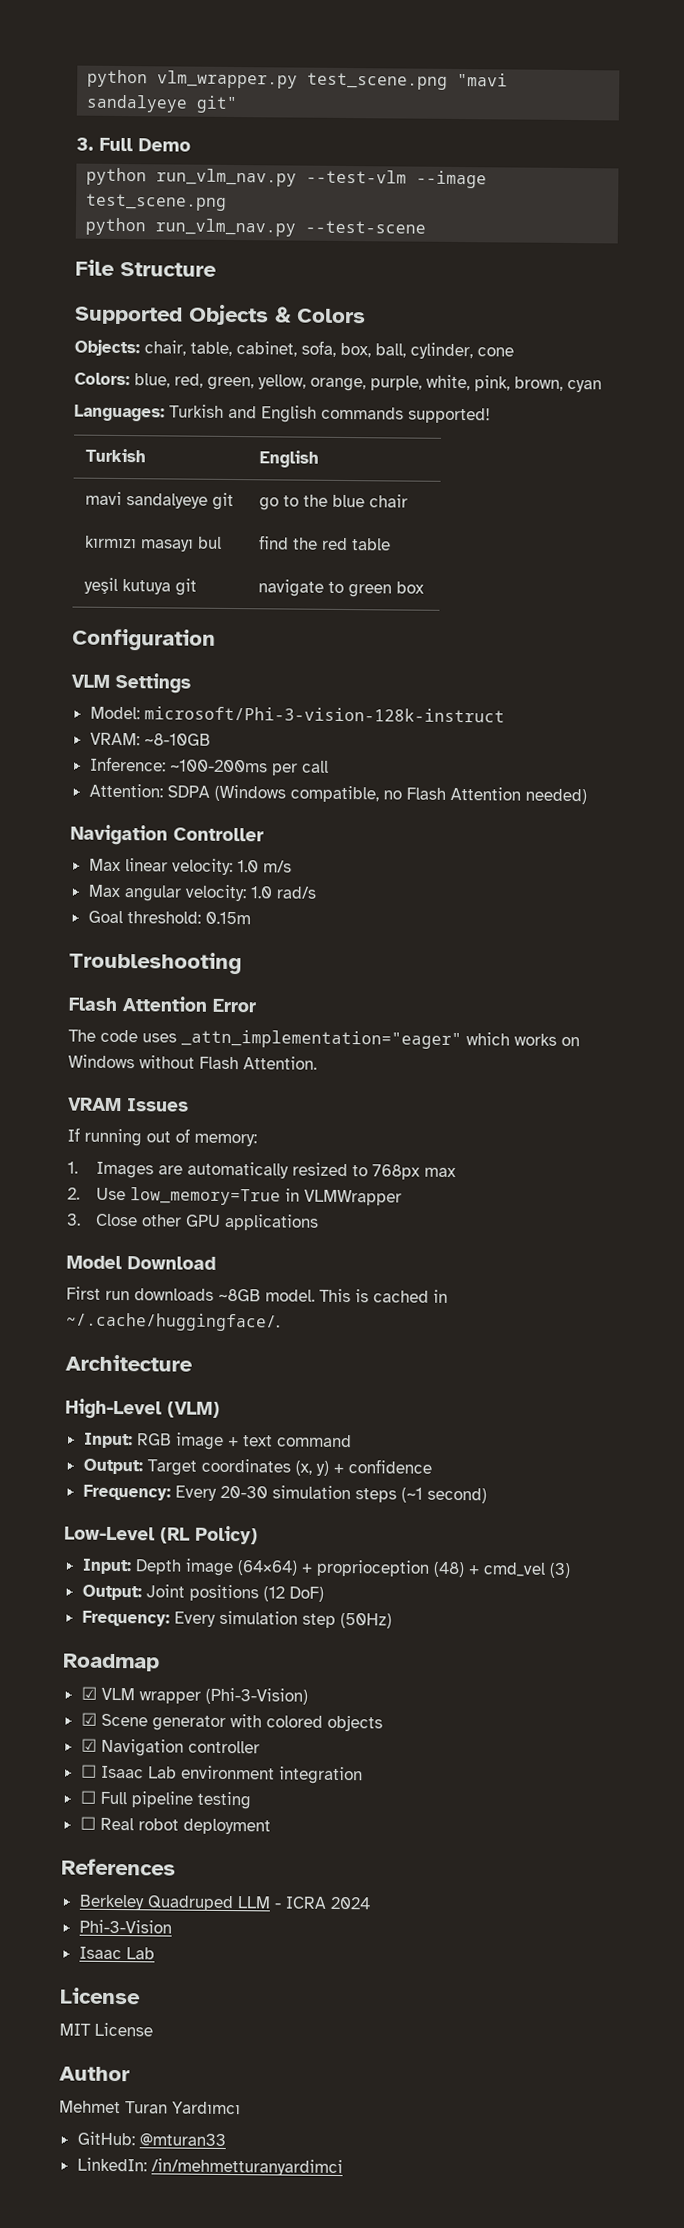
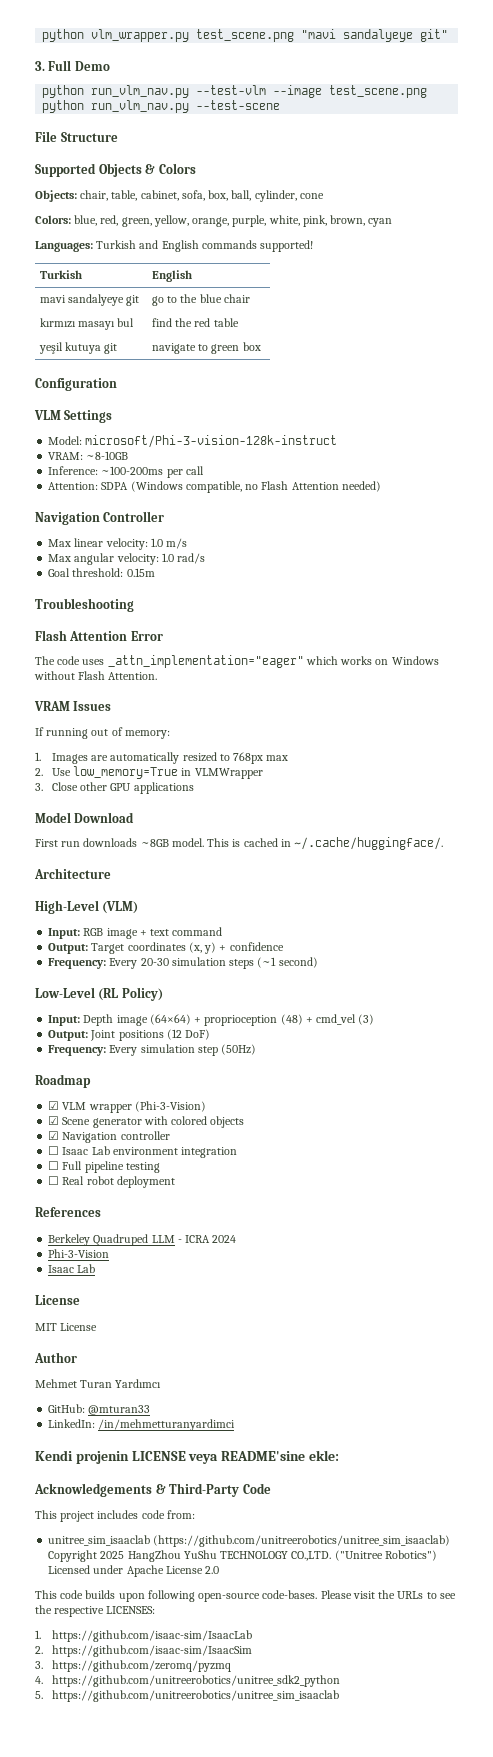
+ Kendi projenin LICENSE veya README'sine ekle:
+ Acknowledgements & Third-Party Code
+ This project includes code from:
+ unitree_sim_isaaclab (https://github.com/unitreerobotics/unitree_sim_isaaclab) Copyright 2025 HangZhou YuShu TECHNOLOGY CO.,LTD. ("Unitree Robotics") Licensed under Apache License 2.0
+ This code builds upon following open-source code-bases. Please visit the URLs to see the respective LICENSES:
+ 1. https://github.com/isaac-sim/IsaacLab
+ 2. https://github.com/isaac-sim/IsaacSim
+ 3. https://github.com/zeromq/pyzmq
+ 4. https://github.com/unitreerobotics/unitree_sdk2_python
+ 5. https://github.com/unitreerobotics/unitree_sim_isaaclab

